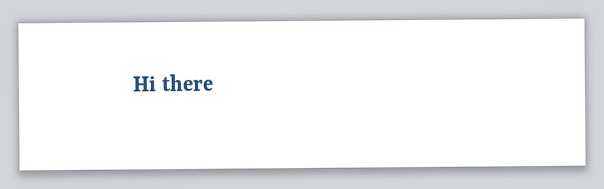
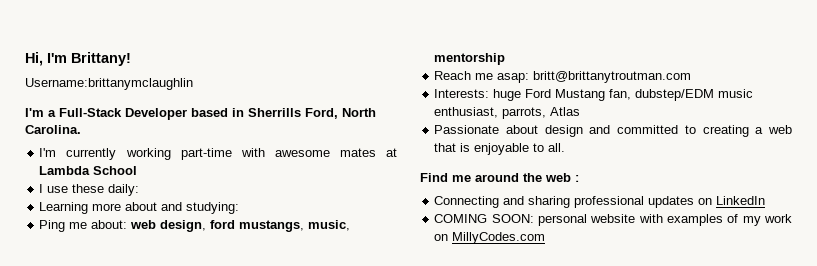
- Hi there
+ Hi, I'm Brittany!
+ Username:brittanymclaughlin
+ I'm a Full-Stack Developer based in Sherrills Ford, North Carolina.
+ I'm currently working part-time with awesome mates at Lambda School
+ I use these daily:
+ Learning more about and studying:
+ Ping me about: web design, ford mustangs, music, mentorship
+ Reach me asap: britt@brittanytroutman.com
+ Interests: huge Ford Mustang fan, dubstep/EDM music enthusiast, parrots, Atlas
+ Passionate about design and committed to creating a web that is enjoyable to all.
+ Find me around the web :
+ Connecting and sharing professional updates on LinkedIn
+ COMING SOON: personal website with examples of my work on MillyCodes.com

